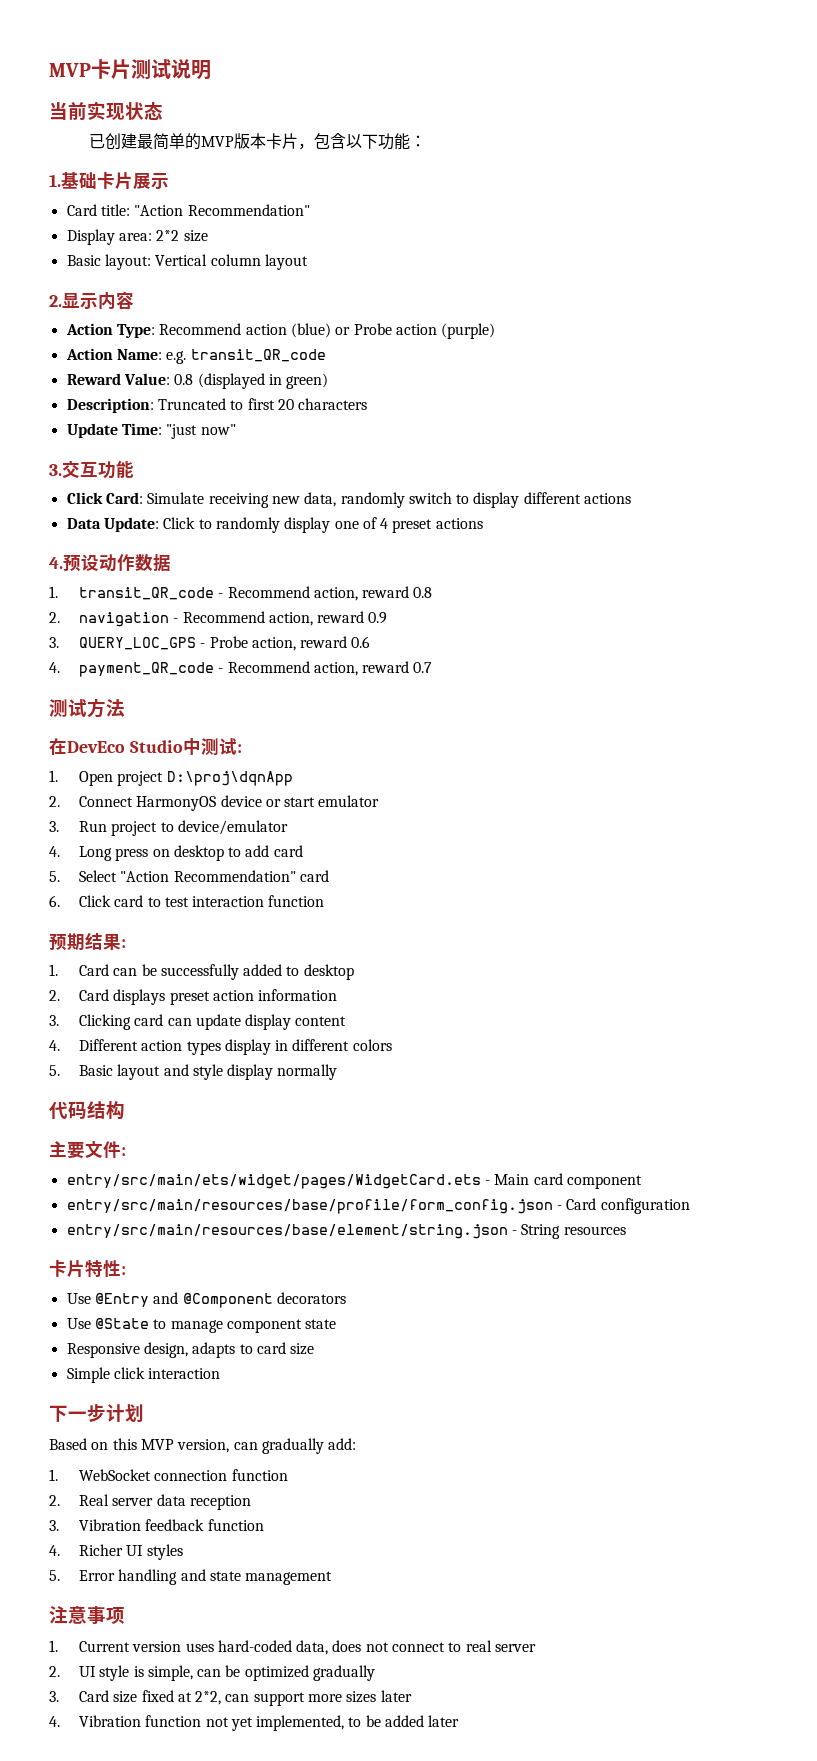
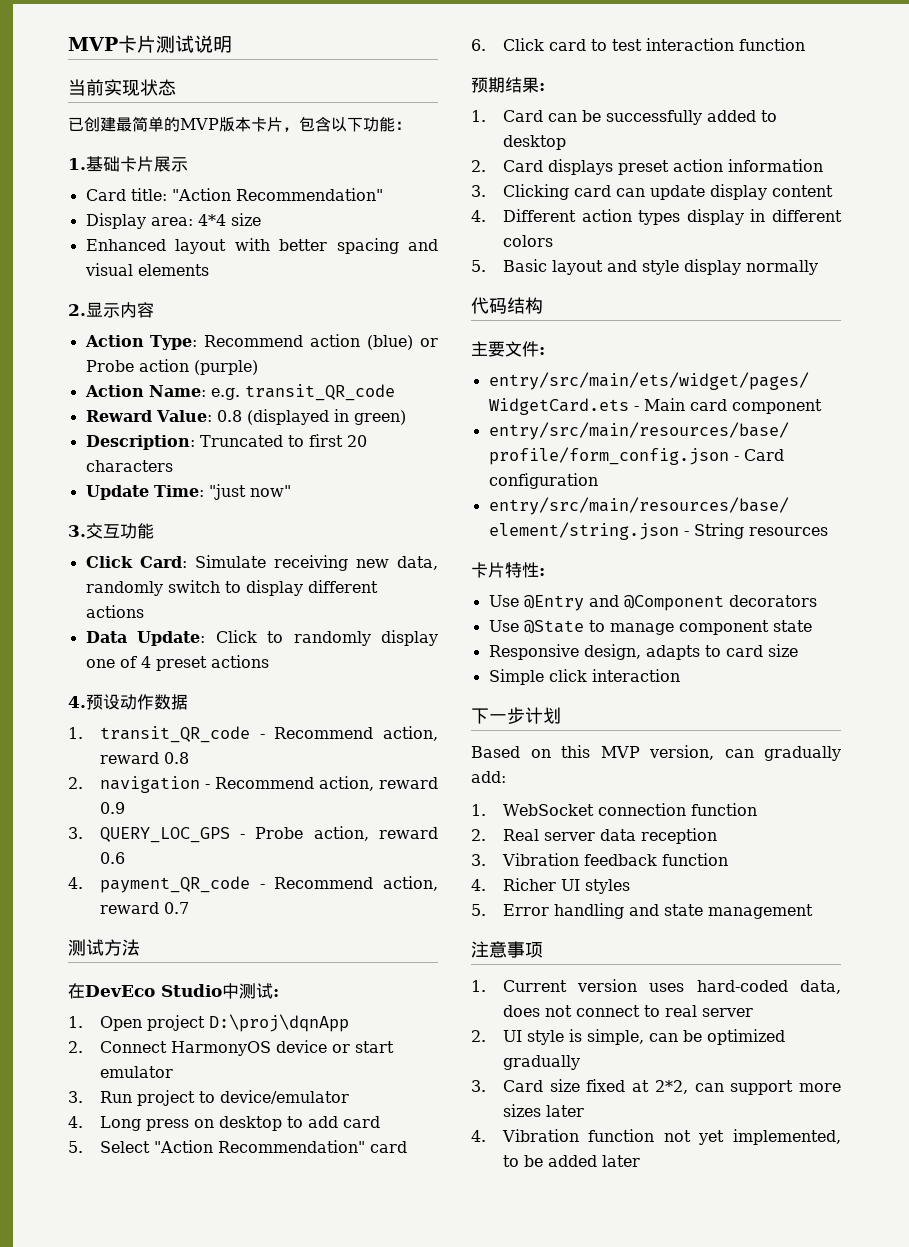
- Display area: 2*2 size
- Basic layout: Vertical column layout
+ Display area: 4*4 size
+ Enhanced layout with better spacing and visual elements

